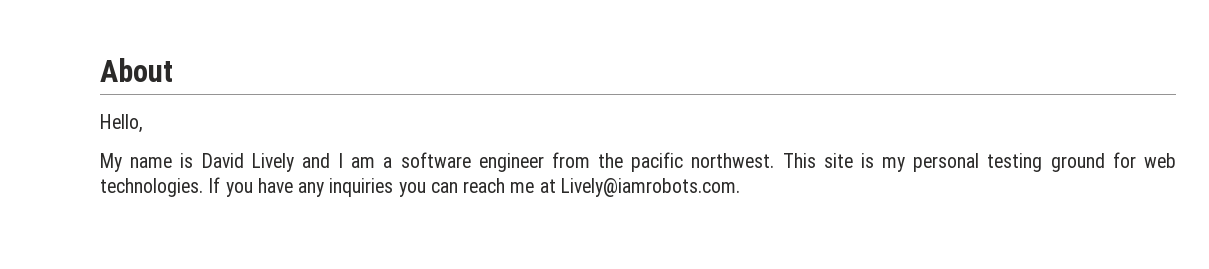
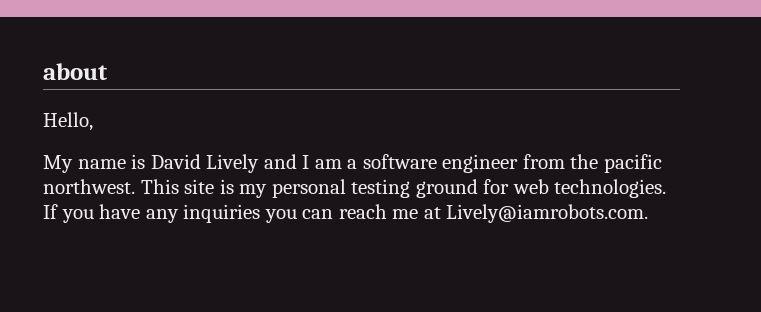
- About
+ about

